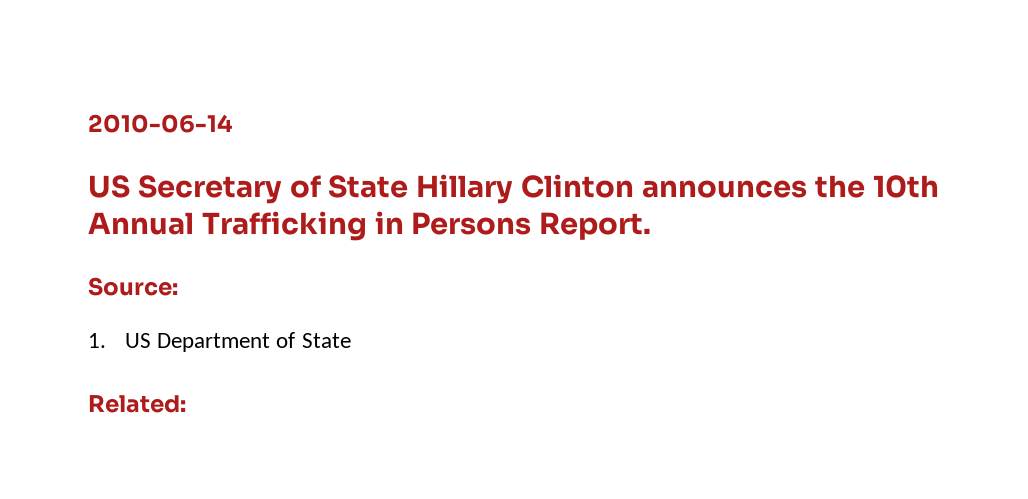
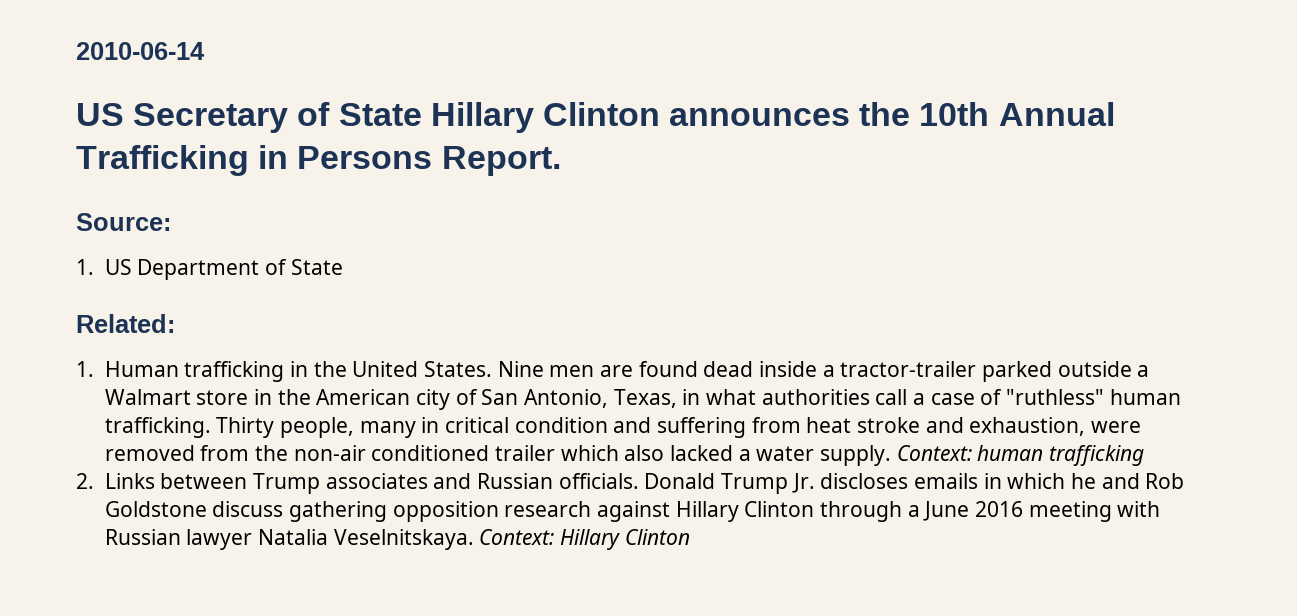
+ 1. Human trafficking in the United States. Nine men are found dead inside a tractor-trailer parked outside a Walmart store in the American city of San Antonio, Texas, in what authorities call a case of "ruthless" human trafficking. Thirty people, many in critical condition and suffering from heat stroke and exhaustion, were removed from the non-air conditioned trailer which also lacked a water supply. Context: human trafficking
+ 2. Links between Trump associates and Russian officials. Donald Trump Jr. discloses emails in which he and Rob Goldstone discuss gathering opposition research against Hillary Clinton through a June 2016 meeting with Russian lawyer Natalia Veselnitskaya. Context: Hillary Clinton

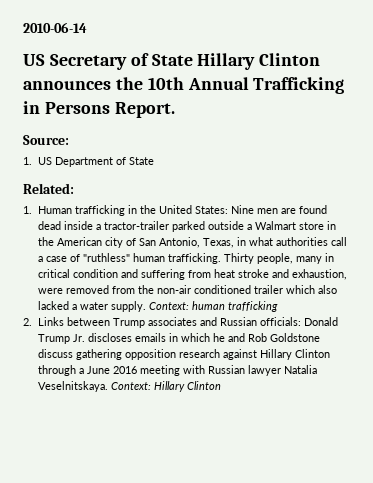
- 1. Human trafficking in the United States. Nine men are found dead inside a tractor-trailer parked outside a Walmart store in the American city of San Antonio, Texas, in what authorities call a case of "ruthless" human trafficking.
+ 1. Human trafficking in the United States: Nine men are found dead inside a tractor-trailer parked outside a Walmart store in the American city of San Antonio, Texas, in what authorities call a case of "ruthless" human trafficking.
- 2. Links between Trump associates and Russian officials. Donald Trump Jr. discloses emails in which he and Rob Goldstone discuss gathering opposition research against Hillary Clinton through a June 2016 meeting with Russian lawyer Natalia Veselnitskaya.
+ 2. Links between Trump associates and Russian officials: Donald Trump Jr. discloses emails in which he and Rob Goldstone discuss gathering opposition research against Hillary Clinton through a June 2016 meeting with Russian lawyer Natalia Veselnitskaya.

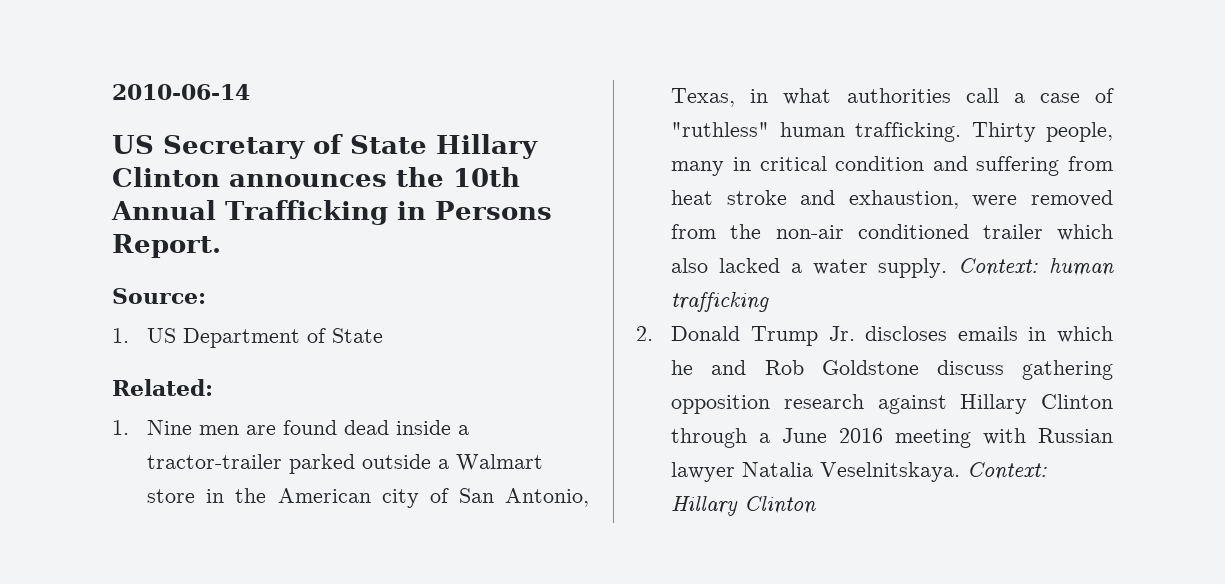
- 1. Human trafficking in the United States: Nine men are found dead inside a tractor-trailer parked outside a Walmart store in the American city of San Antonio, Texas, in what authorities call a case of "ruthless" human trafficking.
+ 1. Nine men are found dead inside a tractor-trailer parked outside a Walmart store in the American city of San Antonio, Texas, in what authorities call a case of "ruthless" human trafficking.
- 2. Links between Trump associates and Russian officials: Donald Trump Jr. discloses emails in which he and Rob Goldstone discuss gathering opposition research against Hillary Clinton through a June 2016 meeting with Russian lawyer Natalia Veselnitskaya.
+ 2. Donald Trump Jr. discloses emails in which he and Rob Goldstone discuss gathering opposition research against Hillary Clinton through a June 2016 meeting with Russian lawyer Natalia Veselnitskaya.

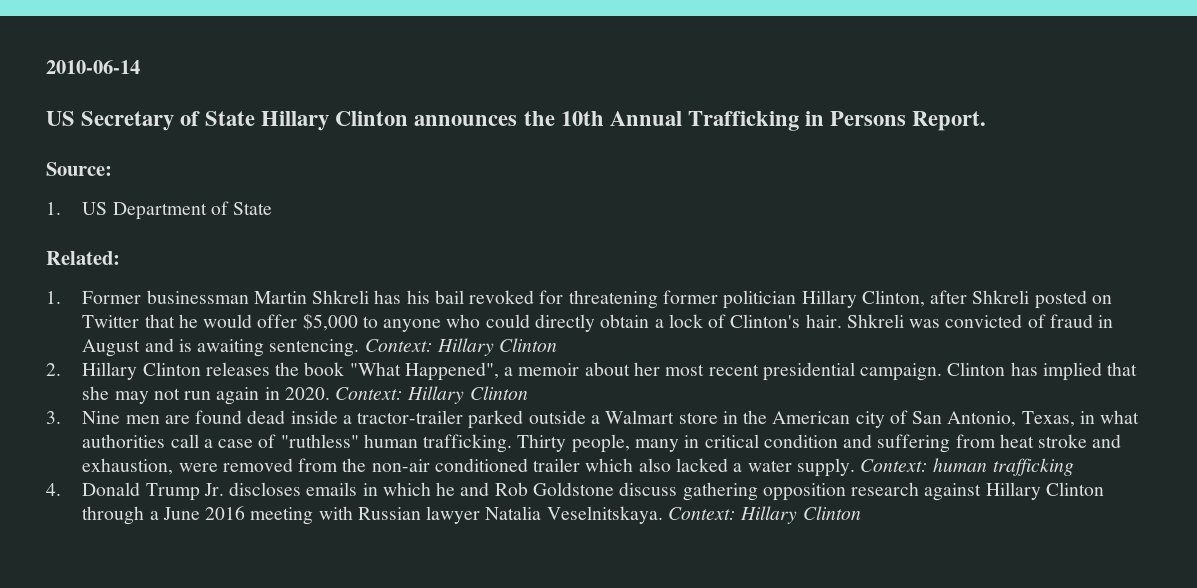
- 1. Nine men are found dead inside a tractor-trailer parked outside a Walmart store in the American city of San Antonio, Texas, in what authorities call a case of "ruthless" human trafficking.
+ 1. Former businessman Martin Shkreli has his bail revoked for threatening former politician Hillary Clinton, after Shkreli posted on Twitter that he would offer $5,000 to anyone who could directly obtain a lock of Clinton's hair. Shkreli was convicted of fraud in August and is awaiting sentencing. Context: Hillary Clinton
+ 2. Hillary Clinton releases the book "What Happened", a memoir about her most recent presidential campaign. Clinton has implied that she may not run again in 2020. Context: Hillary Clinton
+ 3. Nine men are found dead inside a tractor-trailer parked outside a Walmart store in the American city of San Antonio, Texas, in what authorities call a case of "ruthless" human trafficking.
- 2. Donald Trump Jr. discloses emails in which he and Rob Goldstone discuss gathering opposition research against Hillary Clinton through a June 2016 meeting with Russian lawyer Natalia Veselnitskaya.
+ 4. Donald Trump Jr. discloses emails in which he and Rob Goldstone discuss gathering opposition research against Hillary Clinton through a June 2016 meeting with Russian lawyer Natalia Veselnitskaya.

